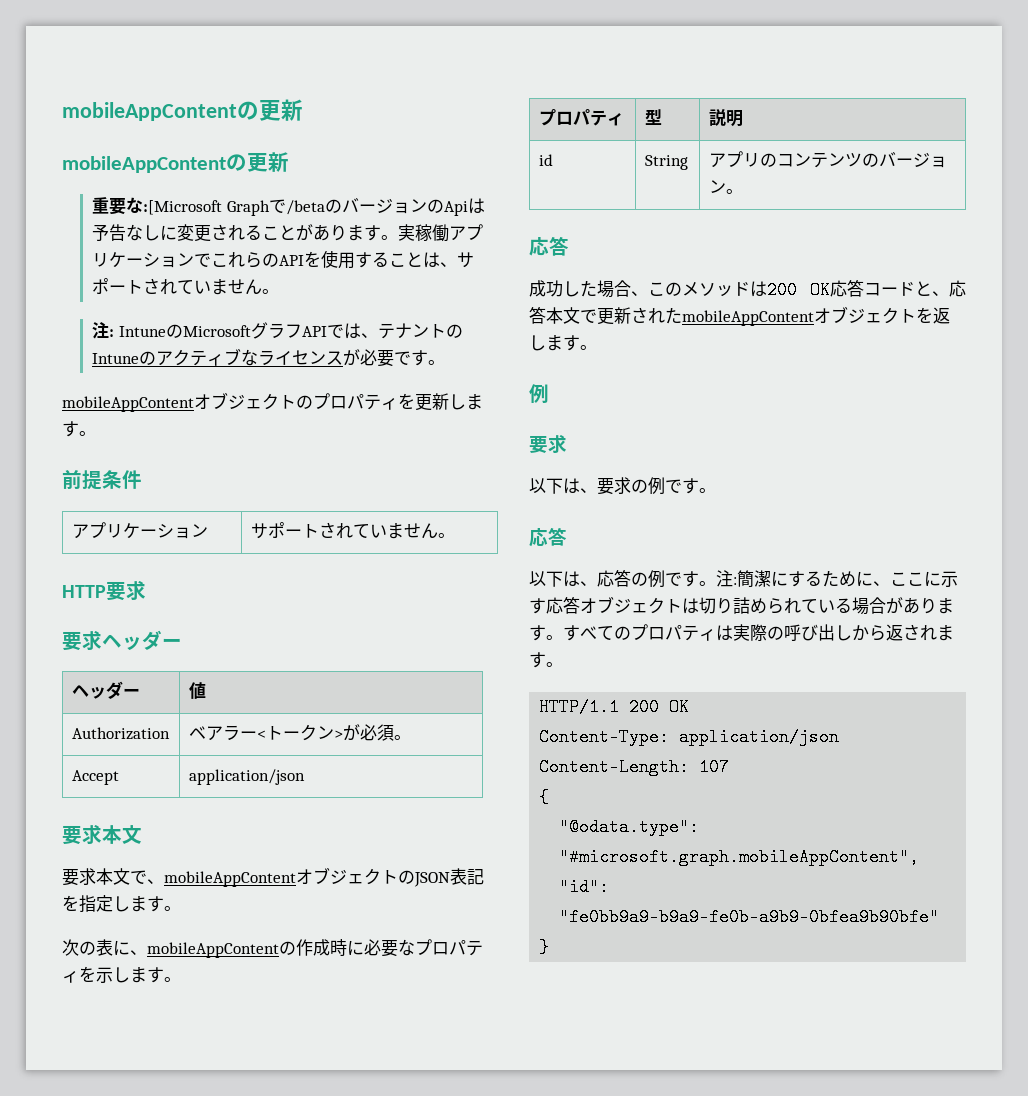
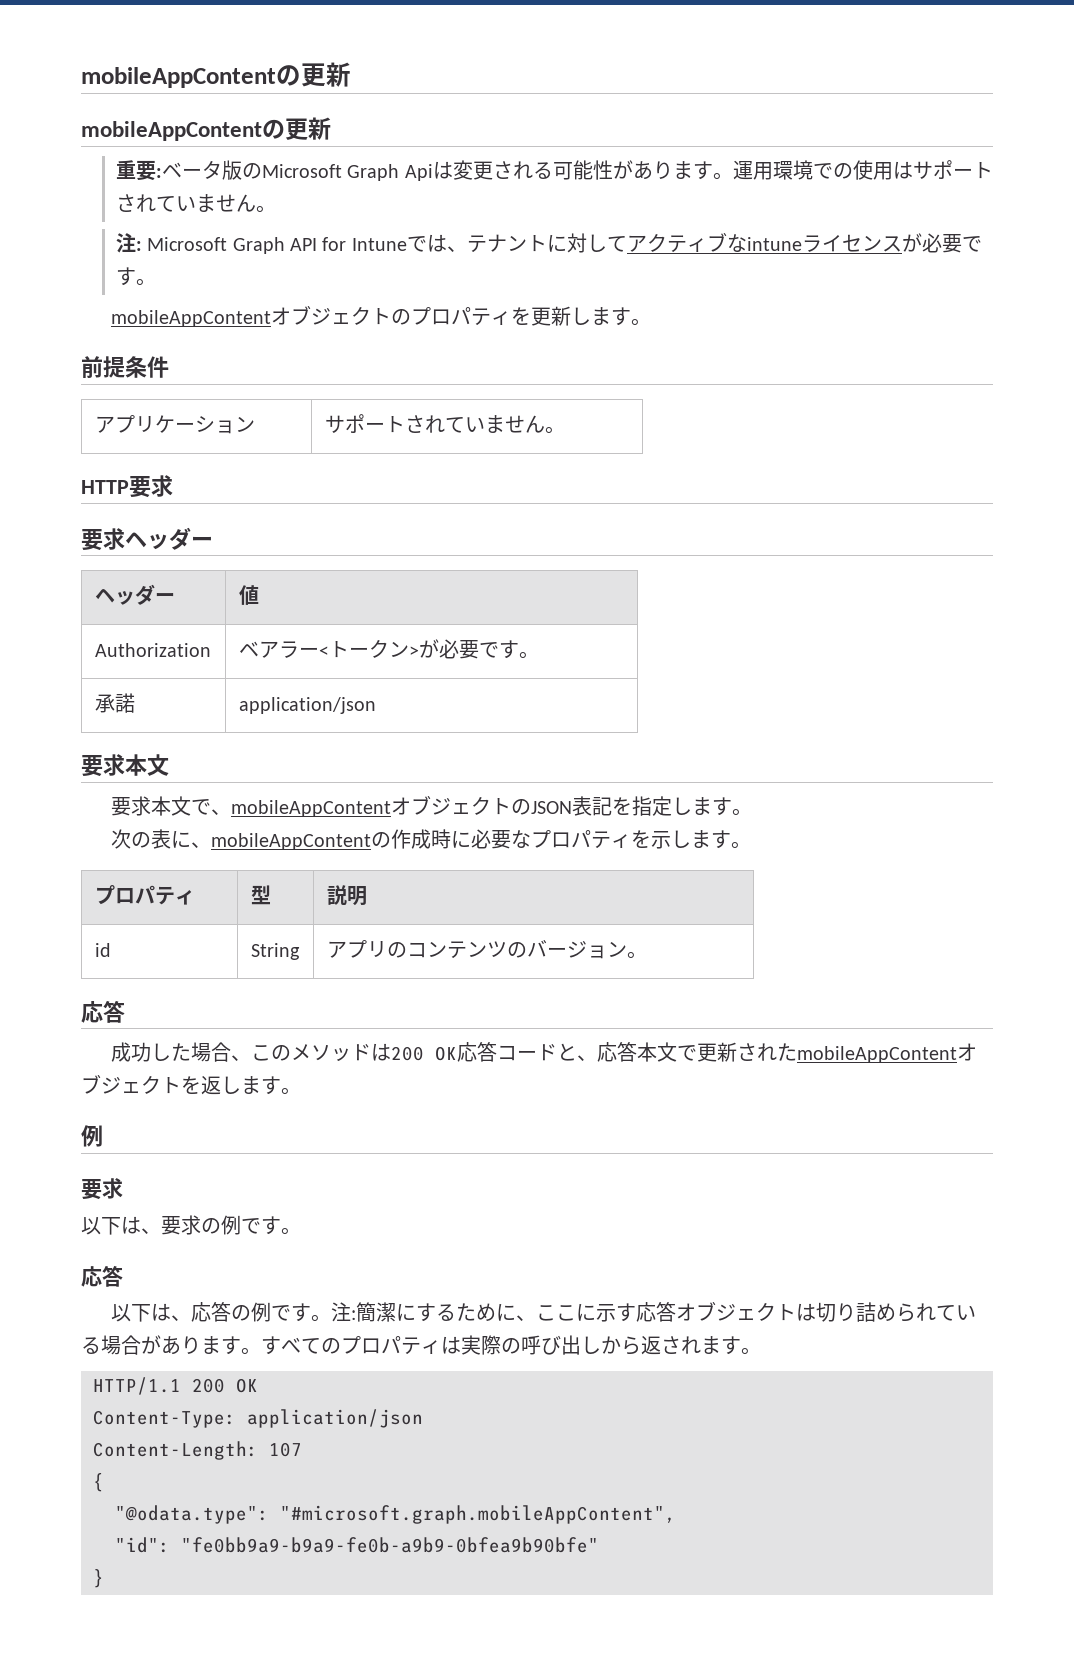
- 重要な:[Microsoft Graphで/betaのバージョンのApiは予告なしに変更されることがあります。実稼働アプリケーションでこれらのAPIを使用することは、サポートされていません。
+ 重要:ベータ版のMicrosoft Graph Apiは変更される可能性があります。運用環境での使用はサポートされていません。
- 注: IntuneのMicrosoftグラフAPIでは、テナントのIntuneのアクティブなライセンスが必要です。
+ 注: Microsoft Graph API for Intuneでは、テナントに対してアクティブなintuneライセンスが必要です。
- Authorization | ベアラー<トークン>が必須。
- Accept | application/json
+ Authorization | ベアラー<トークン>が必要です。
+ 承諾 | application/json

